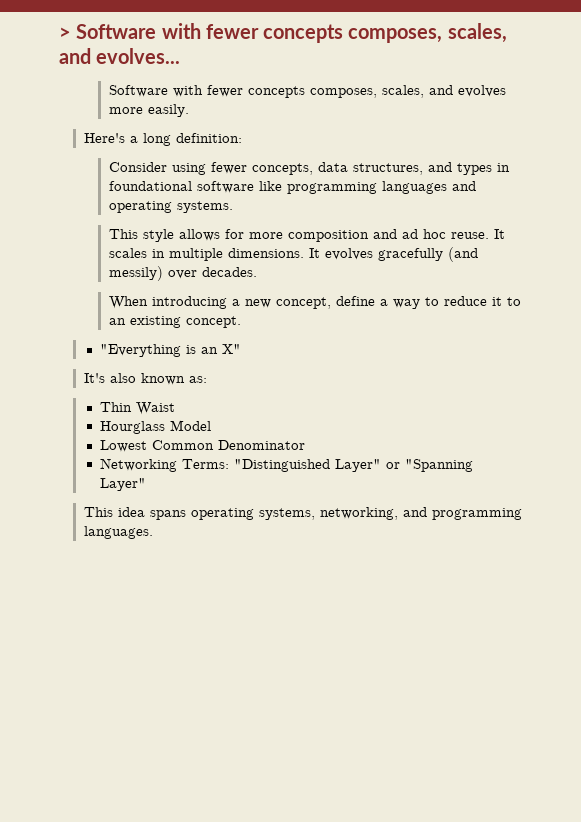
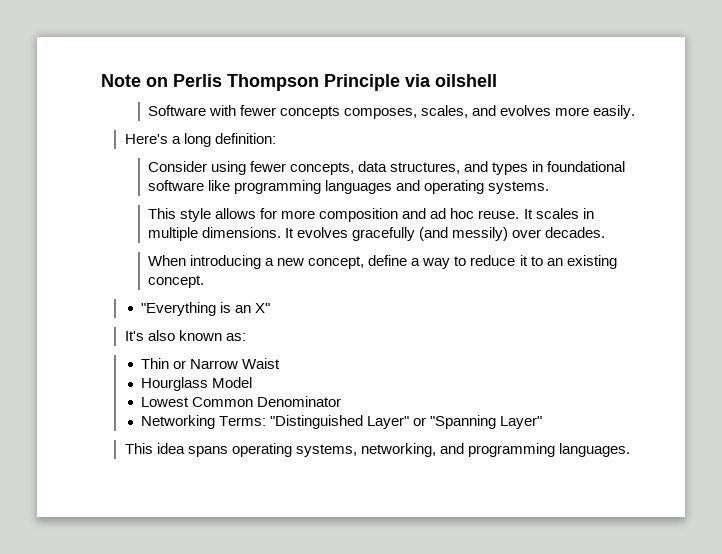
- > Software with fewer concepts composes, scales, and evolves...
+ Note on Perlis Thompson Principle via oilshell
- Thin Waist
+ Thin or Narrow Waist

